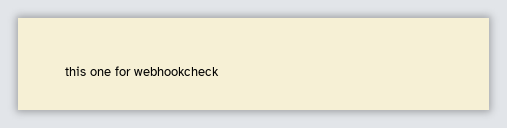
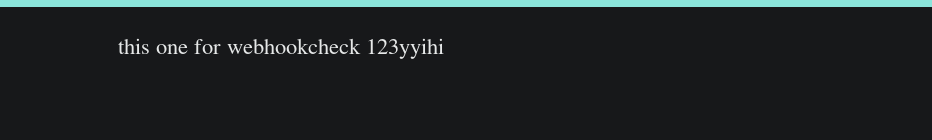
- this one for webhookcheck
+ this one for webhookcheck 123yyihi

